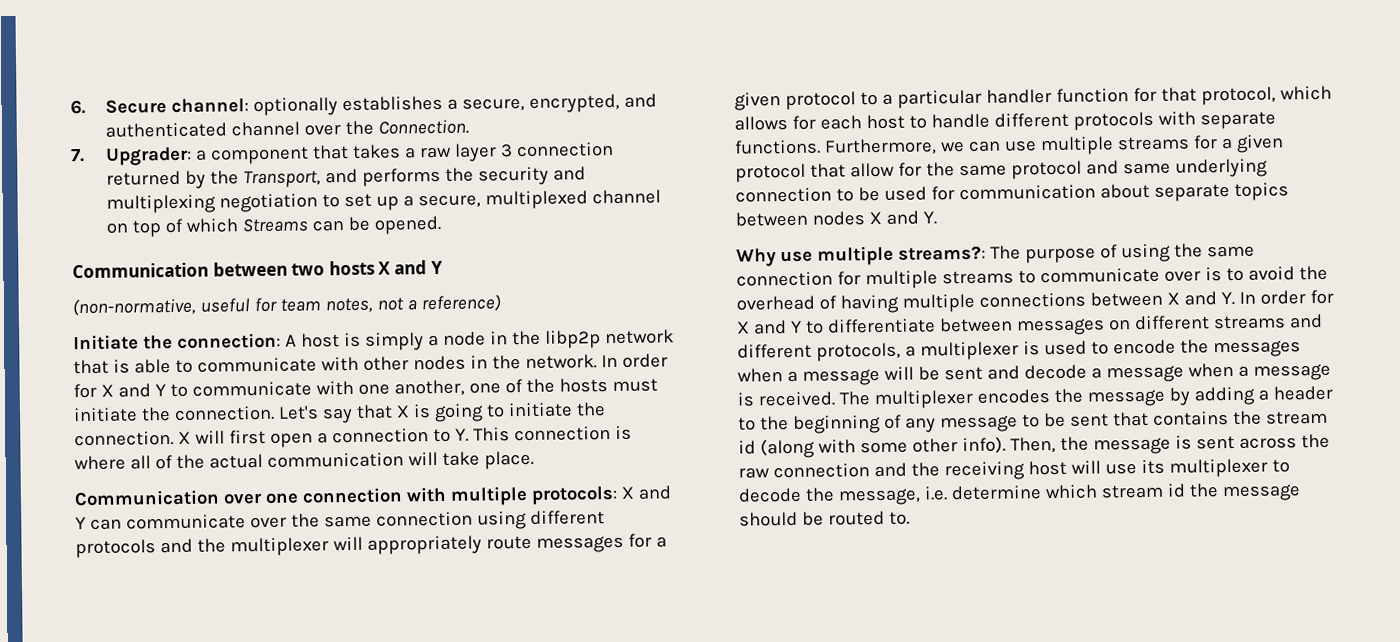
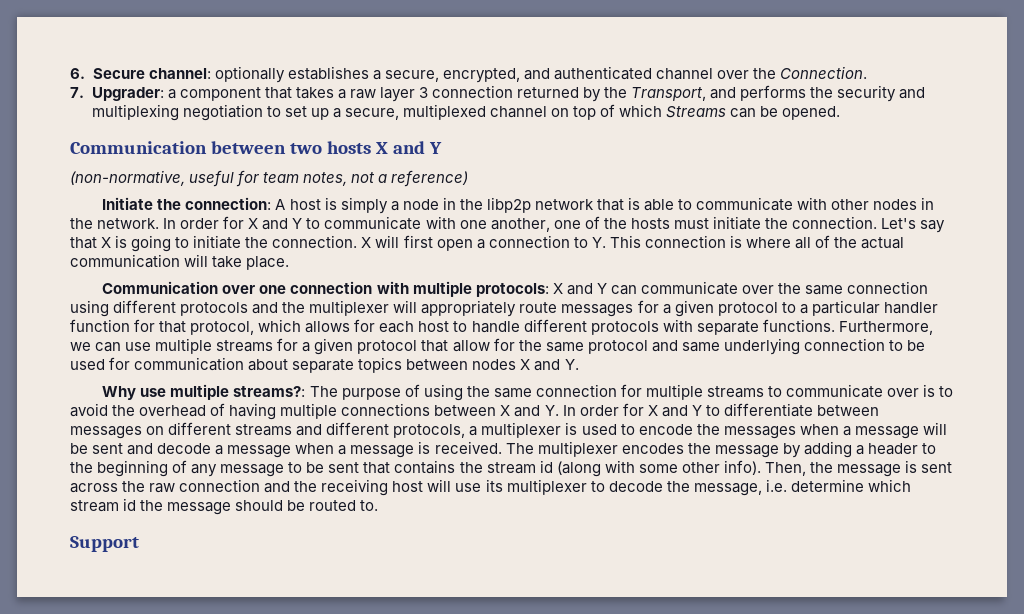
+ Support

